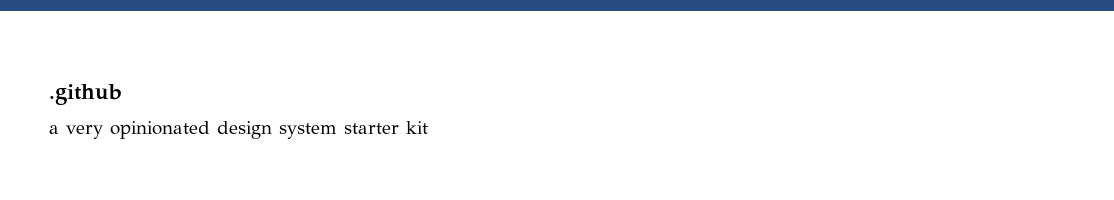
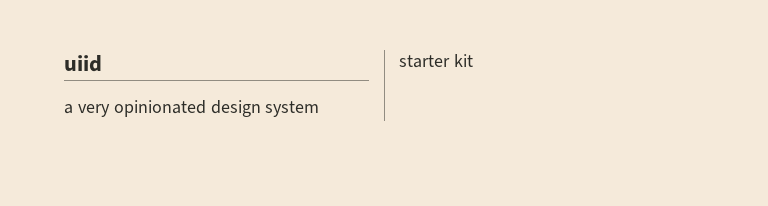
- .github
+ uiid

